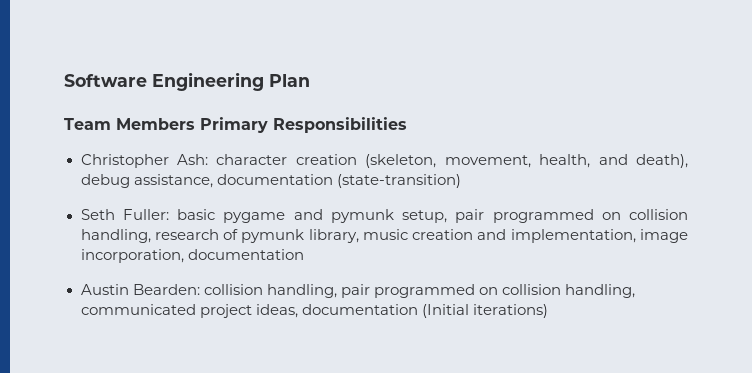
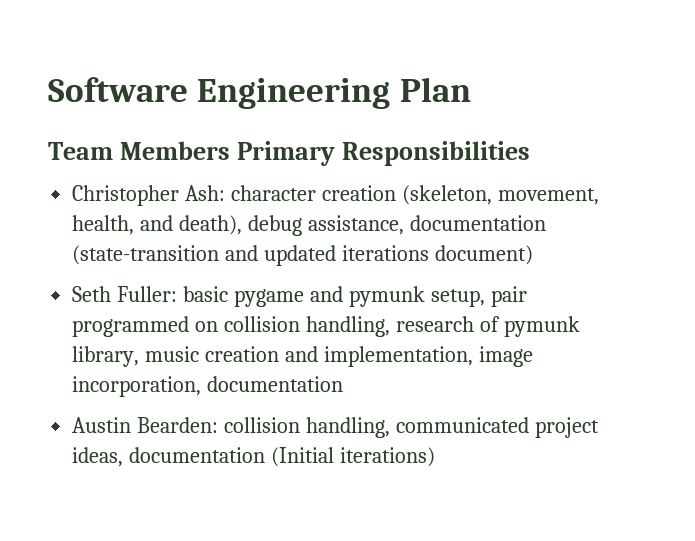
- Christopher Ash: character creation (skeleton, movement, health, and death), debug assistance, documentation (state-transition)
+ Christopher Ash: character creation (skeleton, movement, health, and death), debug assistance, documentation (state-transition and updated iterations document)
- Austin Bearden: collision handling, pair programmed on collision handling, communicated project ideas, documentation (Initial iterations)
+ Austin Bearden: collision handling, communicated project ideas, documentation (Initial iterations)

